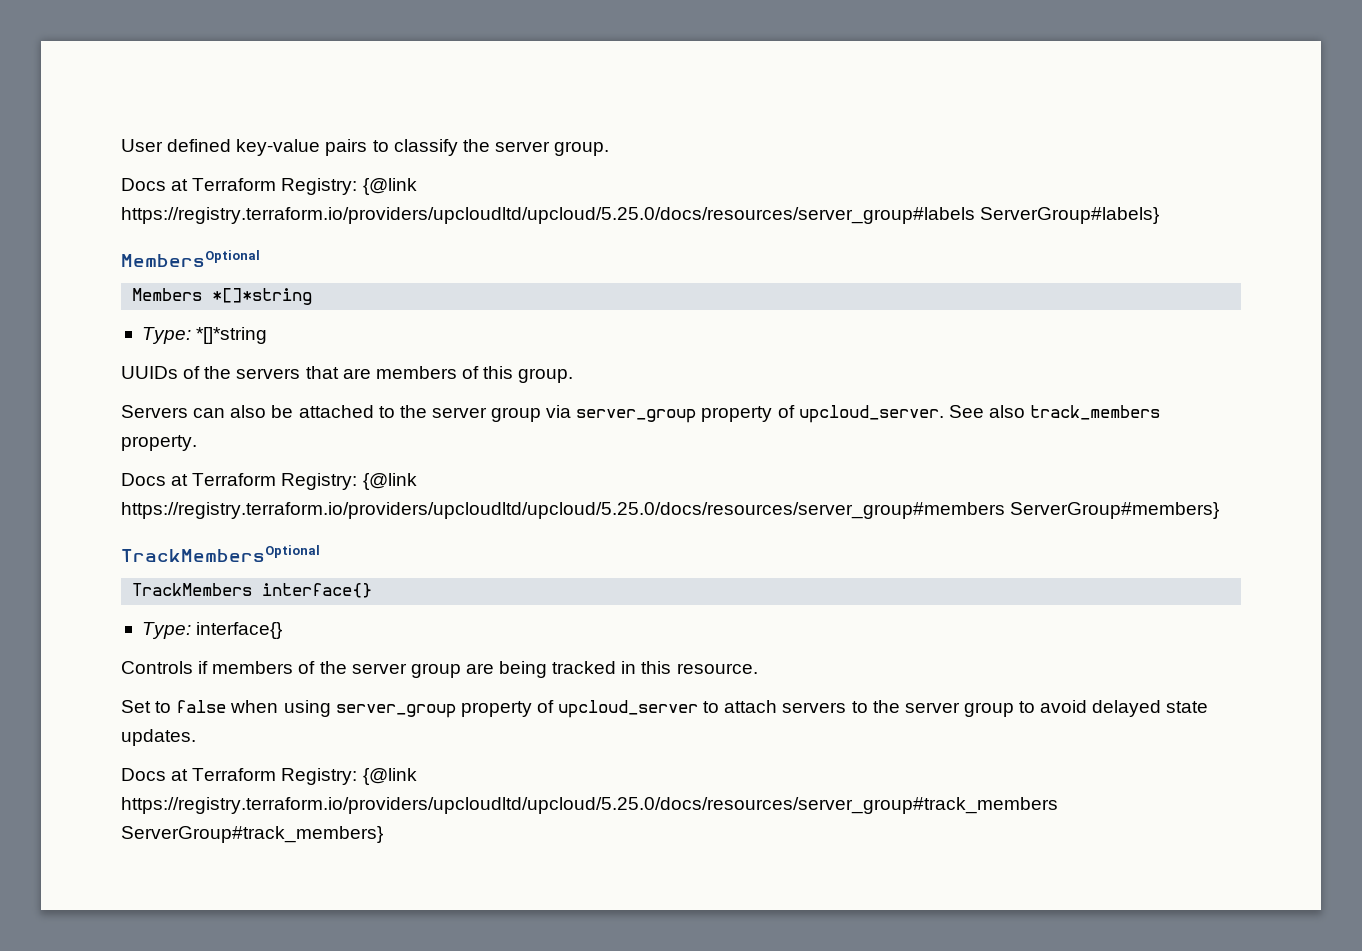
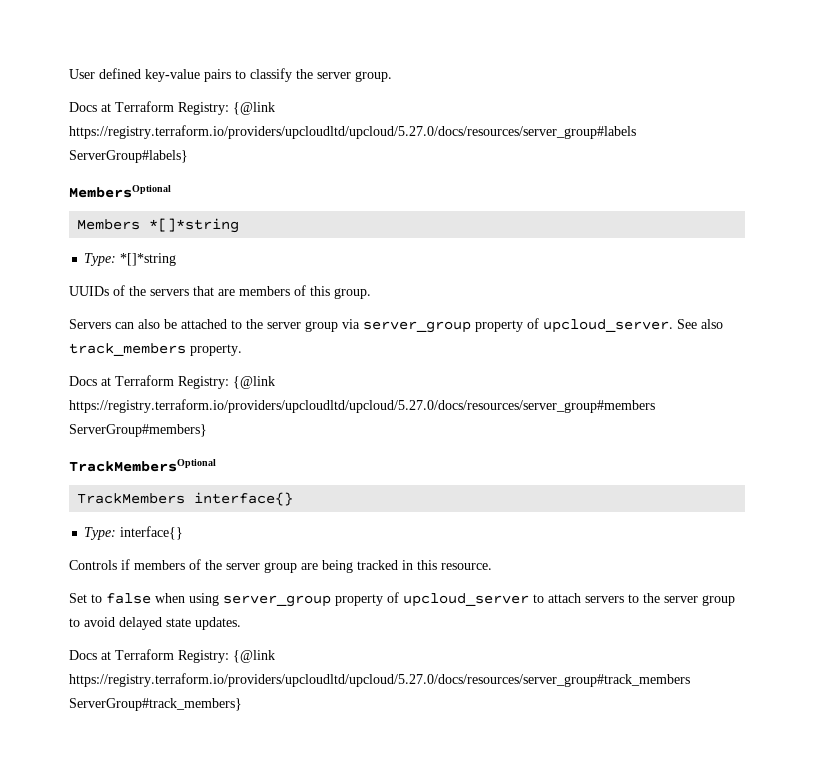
- Docs at Terraform Registry: {@link https://registry.terraform.io/providers/upcloudltd/upcloud/5.25.0/docs/resources/server_group#labels ServerGroup#labels}
+ Docs at Terraform Registry: {@link https://registry.terraform.io/providers/upcloudltd/upcloud/5.27.0/docs/resources/server_group#labels ServerGroup#labels}
- Docs at Terraform Registry: {@link https://registry.terraform.io/providers/upcloudltd/upcloud/5.25.0/docs/resources/server_group#members ServerGroup#members}
+ Docs at Terraform Registry: {@link https://registry.terraform.io/providers/upcloudltd/upcloud/5.27.0/docs/resources/server_group#members ServerGroup#members}
- Docs at Terraform Registry: {@link https://registry.terraform.io/providers/upcloudltd/upcloud/5.25.0/docs/resources/server_group#track_members ServerGroup#track_members}
+ Docs at Terraform Registry: {@link https://registry.terraform.io/providers/upcloudltd/upcloud/5.27.0/docs/resources/server_group#track_members ServerGroup#track_members}

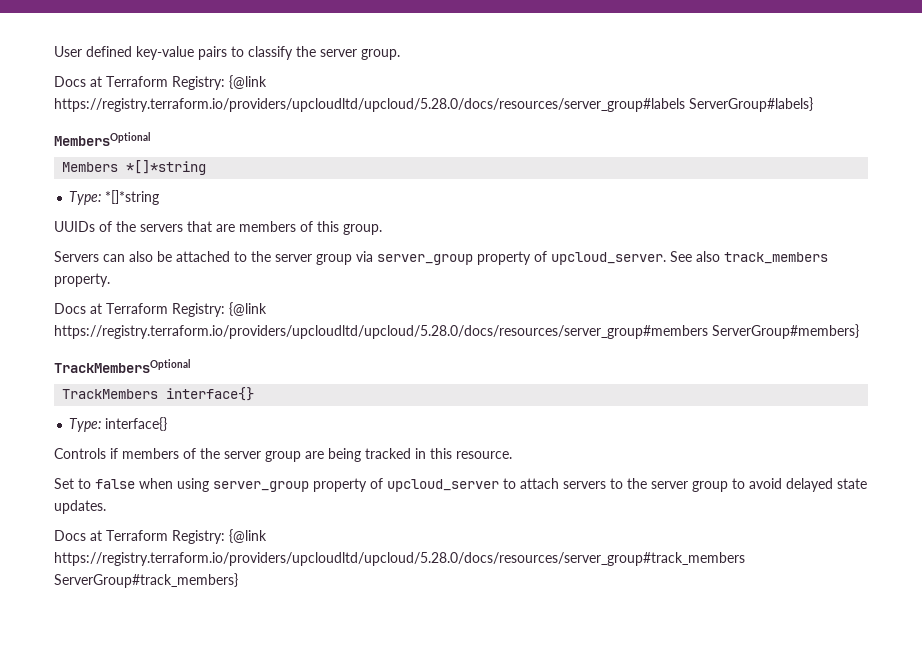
- Docs at Terraform Registry: {@link https://registry.terraform.io/providers/upcloudltd/upcloud/5.27.0/docs/resources/server_group#labels ServerGroup#labels}
+ Docs at Terraform Registry: {@link https://registry.terraform.io/providers/upcloudltd/upcloud/5.28.0/docs/resources/server_group#labels ServerGroup#labels}
- Docs at Terraform Registry: {@link https://registry.terraform.io/providers/upcloudltd/upcloud/5.27.0/docs/resources/server_group#members ServerGroup#members}
+ Docs at Terraform Registry: {@link https://registry.terraform.io/providers/upcloudltd/upcloud/5.28.0/docs/resources/server_group#members ServerGroup#members}
- Docs at Terraform Registry: {@link https://registry.terraform.io/providers/upcloudltd/upcloud/5.27.0/docs/resources/server_group#track_members ServerGroup#track_members}
+ Docs at Terraform Registry: {@link https://registry.terraform.io/providers/upcloudltd/upcloud/5.28.0/docs/resources/server_group#track_members ServerGroup#track_members}

